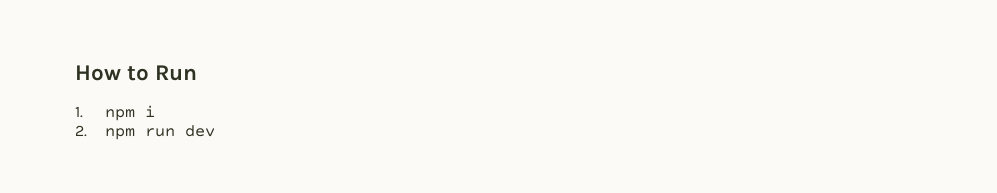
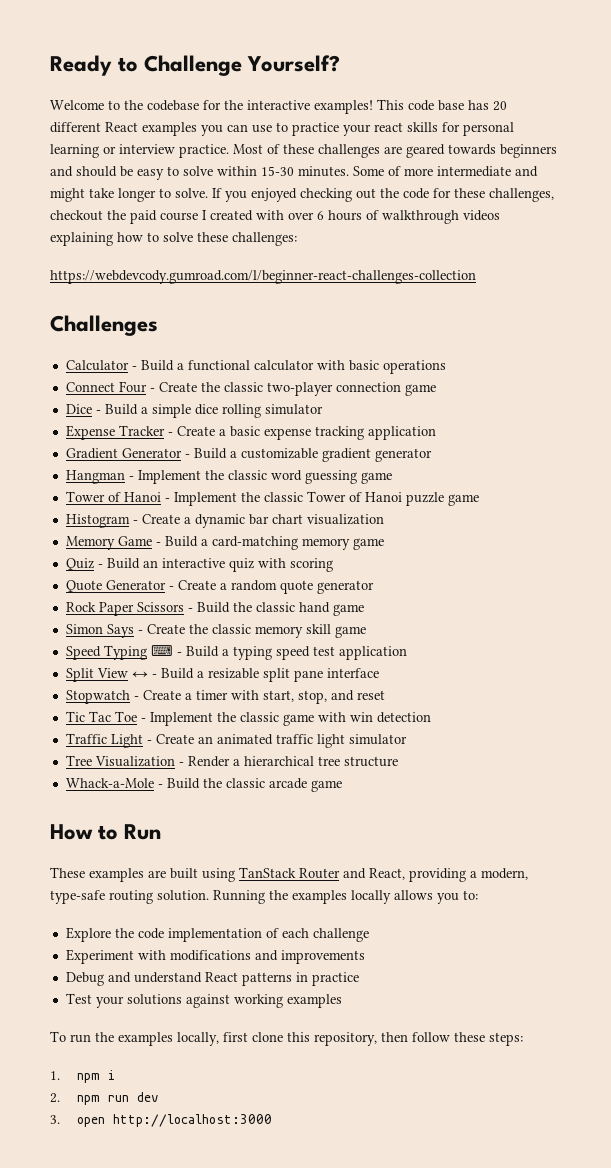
+ Ready to Challenge Yourself?
+ Welcome to the codebase for the interactive examples! This code base has 20 different React examples you can use to practice your react skills for personal learning or interview practice. Most of these challenges are geared towards beginners and should be easy to solve within 15-30 minutes. Some of more intermediate and might take longer to solve. If you enjoyed checking out the code for these challenges, checkout the paid course I created with over 6 hours of walkthrough videos explaining how to solve these challenges:
+ https://webdevcody.gumroad.com/l/beginner-react-challenges-collection
+ Challenges
+ Calculator - Build a functional calculator with basic operations
+ Connect Four - Create the classic two-player connection game
+ Dice - Build a simple dice rolling simulator
+ Expense Tracker - Create a basic expense tracking application
+ Gradient Generator - Build a customizable gradient generator
+ Hangman - Implement the classic word guessing game
+ Tower of Hanoi - Implement the classic Tower of Hanoi puzzle game
+ Histogram - Create a dynamic bar chart visualization
+ Memory Game - Build a card-matching memory game
+ Quiz - Build an interactive quiz with scoring
+ Quote Generator - Create a random quote generator
+ Rock Paper Scissors - Build the classic hand game
+ Simon Says - Create the classic memory skill game
+ Speed Typing ⌨ - Build a typing speed test application
+ Split View ↔ - Build a resizable split pane interface
+ Stopwatch - Create a timer with start, stop, and reset
+ Tic Tac Toe - Implement the classic game with win detection
+ Traffic Light - Create an animated traffic light simulator
+ Tree Visualization - Render a hierarchical tree structure
+ Whack-a-Mole - Build the classic arcade game
  How to Run
+ These examples are built using TanStack Router and React, providing a modern, type-safe routing solution. Running the examples locally allows you to:
+ Explore the code implementation of each challenge
+ Experiment with modifications and improvements
+ Debug and understand React patterns in practice
+ Test your solutions against working examples
+ To run the examples locally, first clone this repository, then follow these steps:
+ 3. open http://localhost:3000

